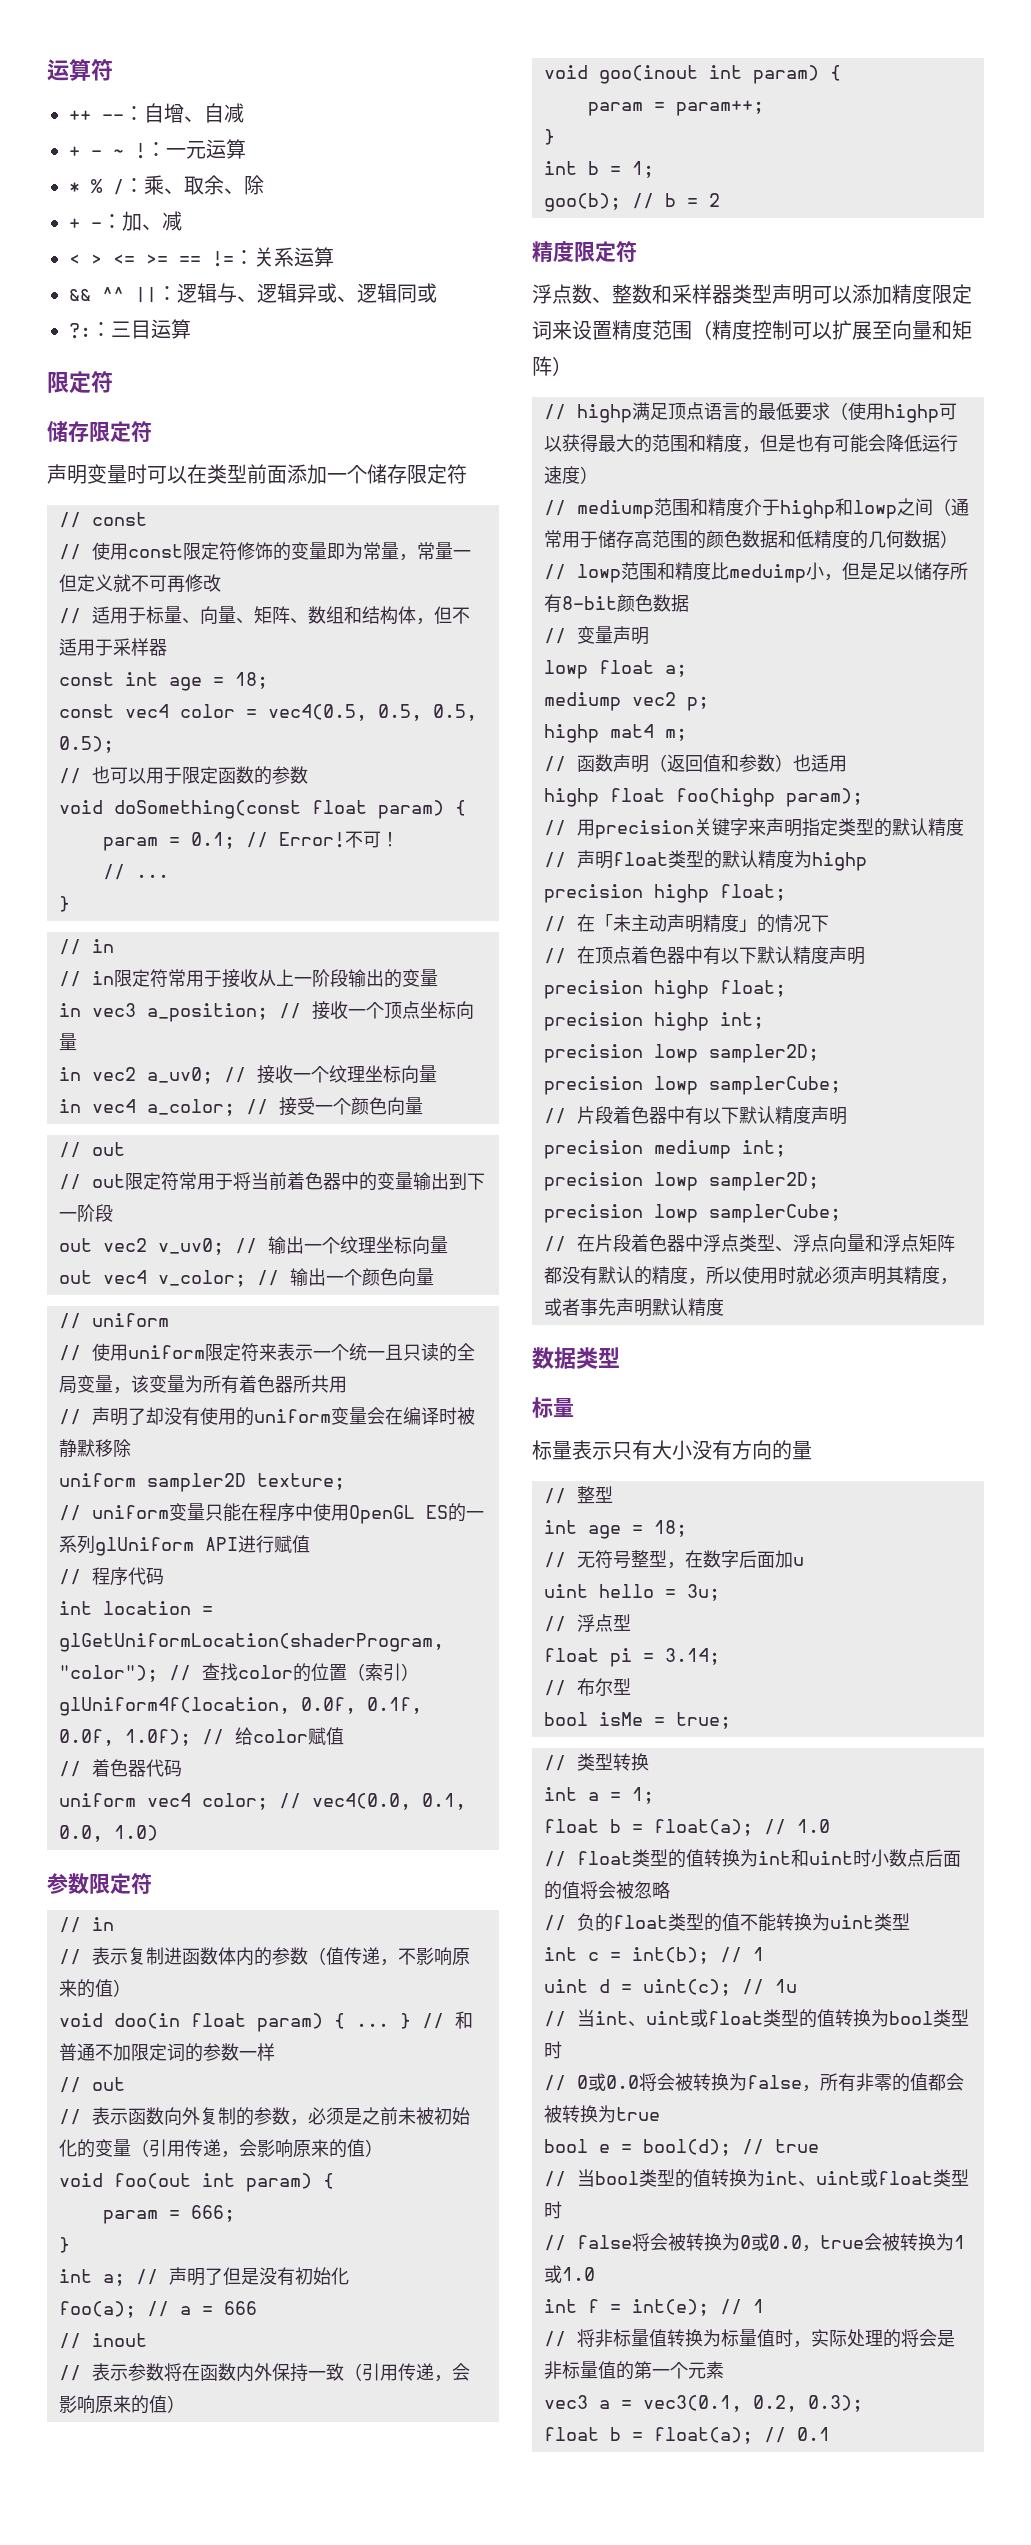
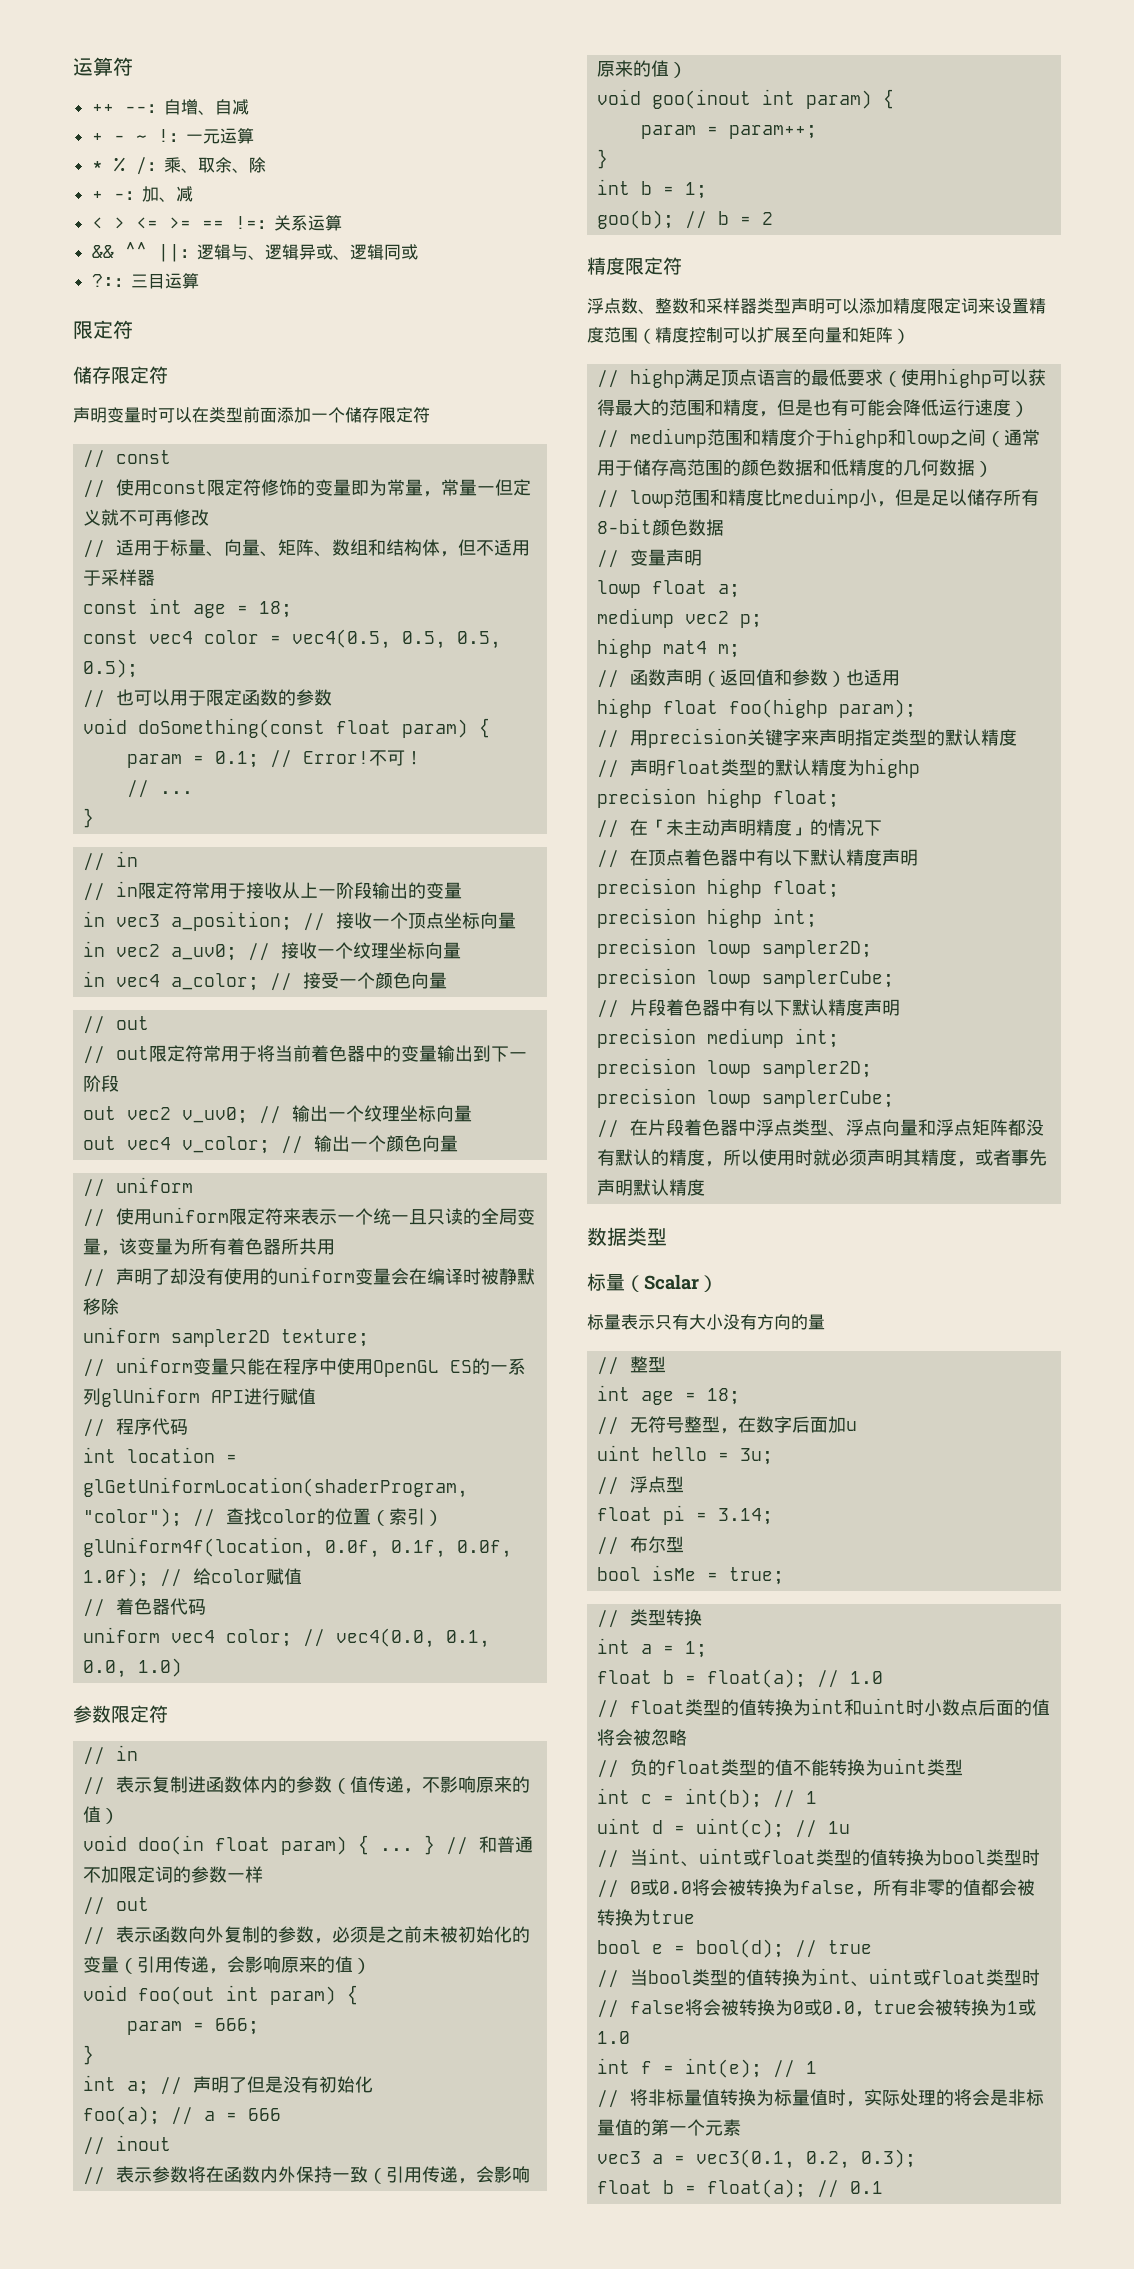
  数据类型
- 标量
+ 标量（Scalar）

